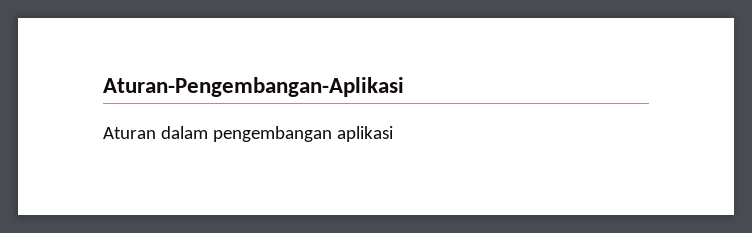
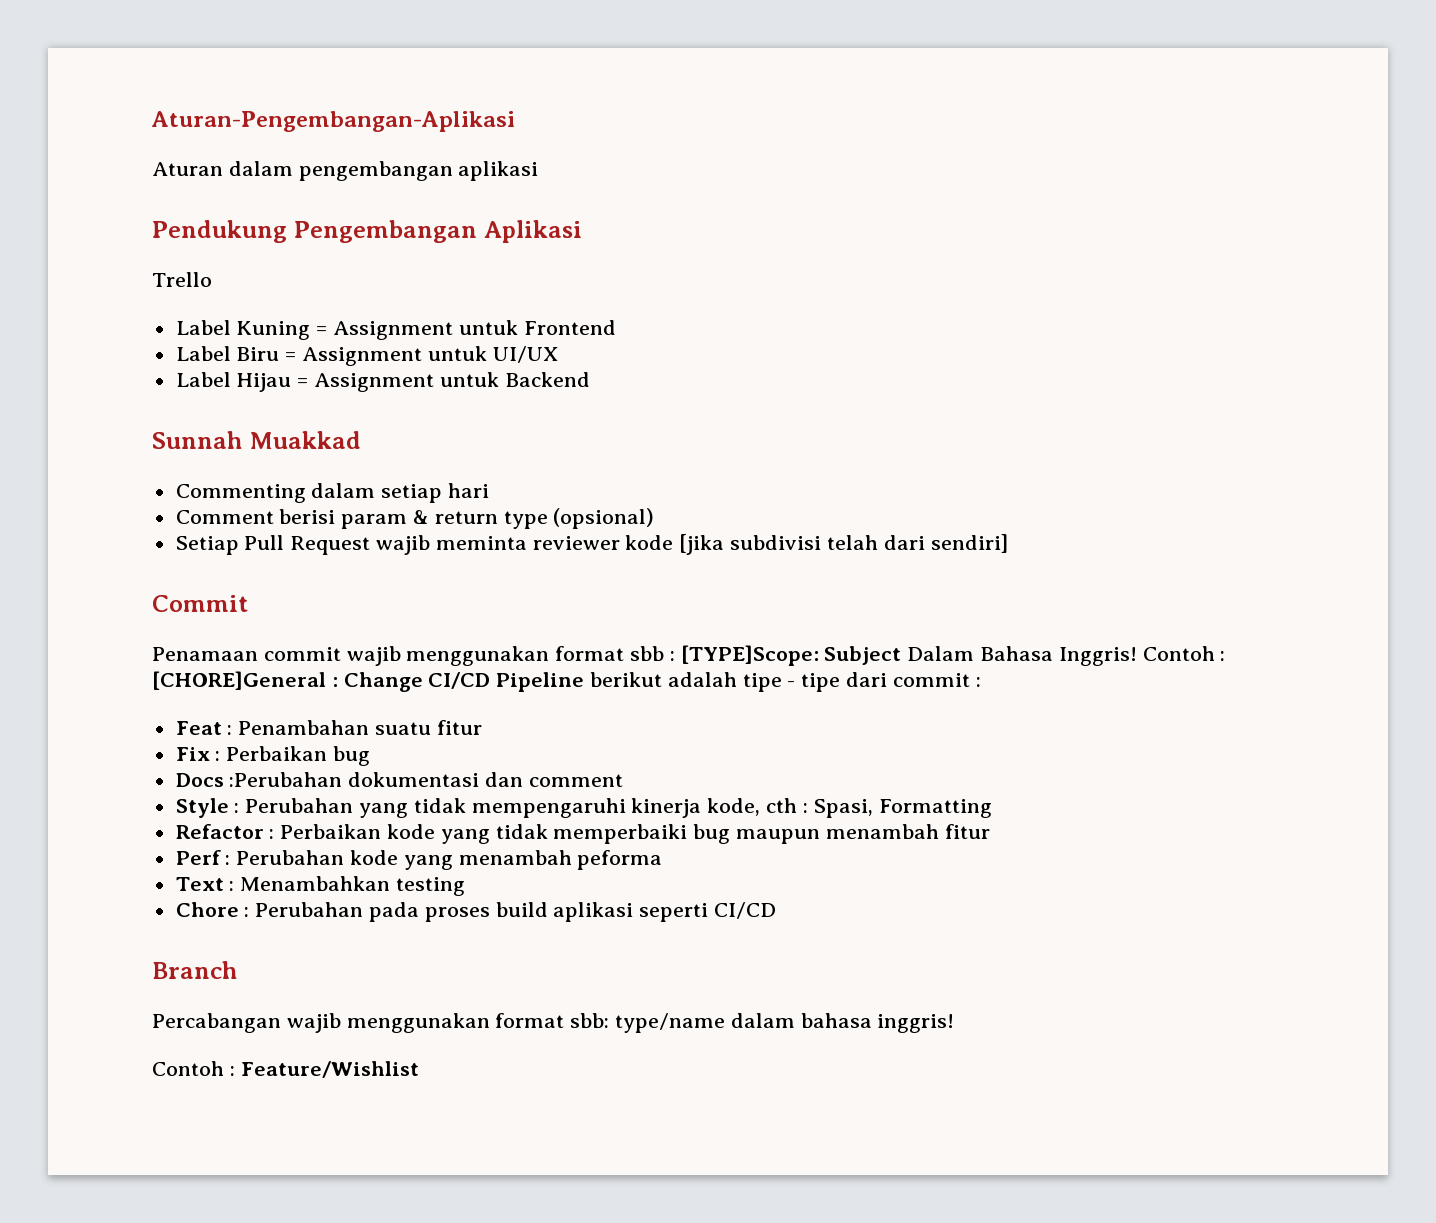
+ Pendukung Pengembangan Aplikasi
+ Trello
+ Label Kuning = Assignment untuk Frontend
+ Label Biru = Assignment untuk UI/UX
+ Label Hijau = Assignment untuk Backend
+ Sunnah Muakkad
+ Commenting dalam setiap hari
+ Comment berisi param & return type (opsional)
+ Setiap Pull Request wajib meminta reviewer kode [jika subdivisi telah dari sendiri]
+ Commit
+ Penamaan commit wajib menggunakan format sbb : [TYPE]Scope: Subject Dalam Bahasa Inggris! Contoh : [CHORE]General : Change CI/CD Pipeline berikut adalah tipe - tipe dari commit :
+ Feat : Penambahan suatu fitur
+ Fix : Perbaikan bug
+ Docs :Perubahan dokumentasi dan comment
+ Style : Perubahan yang tidak mempengaruhi kinerja kode, cth : Spasi, Formatting
+ Refactor : Perbaikan kode yang tidak memperbaiki bug maupun menambah fitur
+ Perf : Perubahan kode yang menambah peforma
+ Text : Menambahkan testing
+ Chore : Perubahan pada proses build aplikasi seperti CI/CD
+ Branch
+ Percabangan wajib menggunakan format sbb: type/name dalam bahasa inggris!
+ Contoh : Feature/Wishlist

